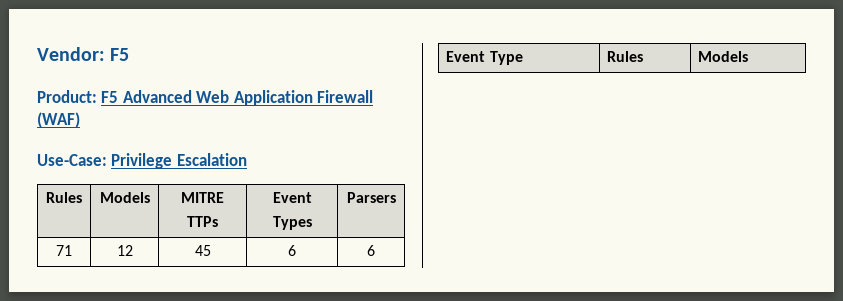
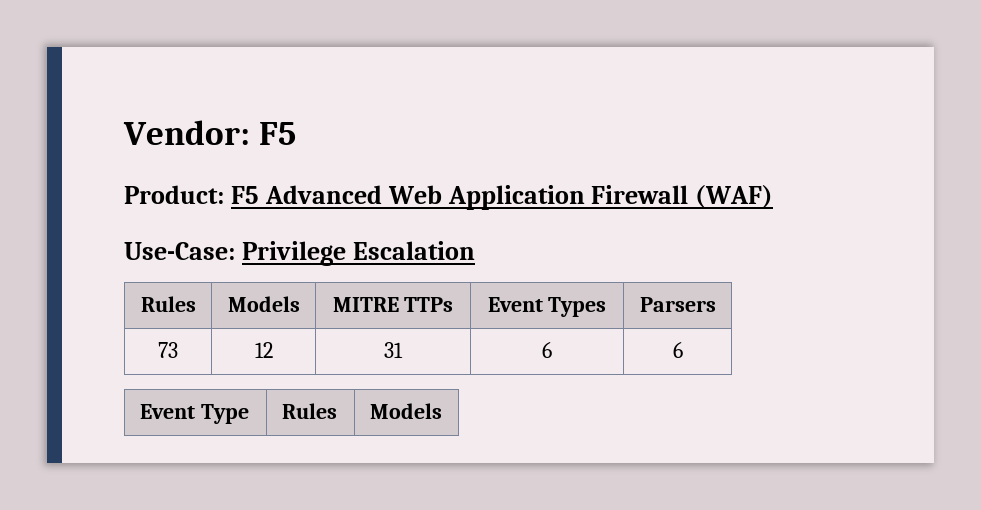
- 71 | 12 | 45 | 6 | 6
+ 73 | 12 | 31 | 6 | 6

